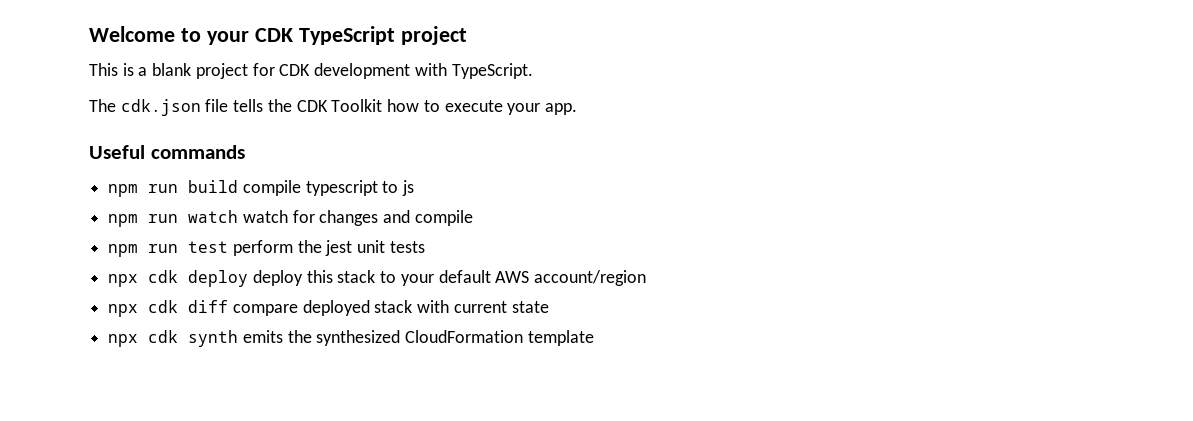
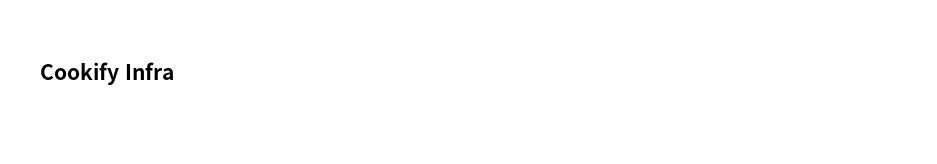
- Welcome to your CDK TypeScript project
- This is a blank project for CDK development with TypeScript.
- The cdk.json file tells the CDK Toolkit how to execute your app.
- Useful commands
- npm run build compile typescript to js
- npm run watch watch for changes and compile
- npm run test perform the jest unit tests
- npx cdk deploy deploy this stack to your default AWS account/region
- npx cdk diff compare deployed stack with current state
- npx cdk synth emits the synthesized CloudFormation template
+ Cookify Infra

